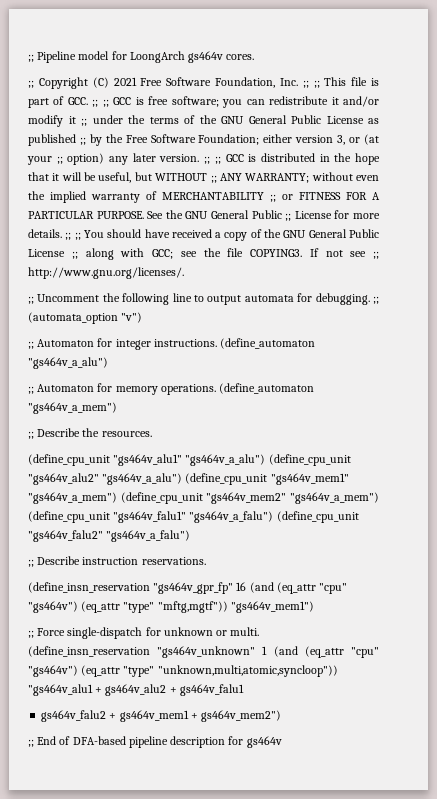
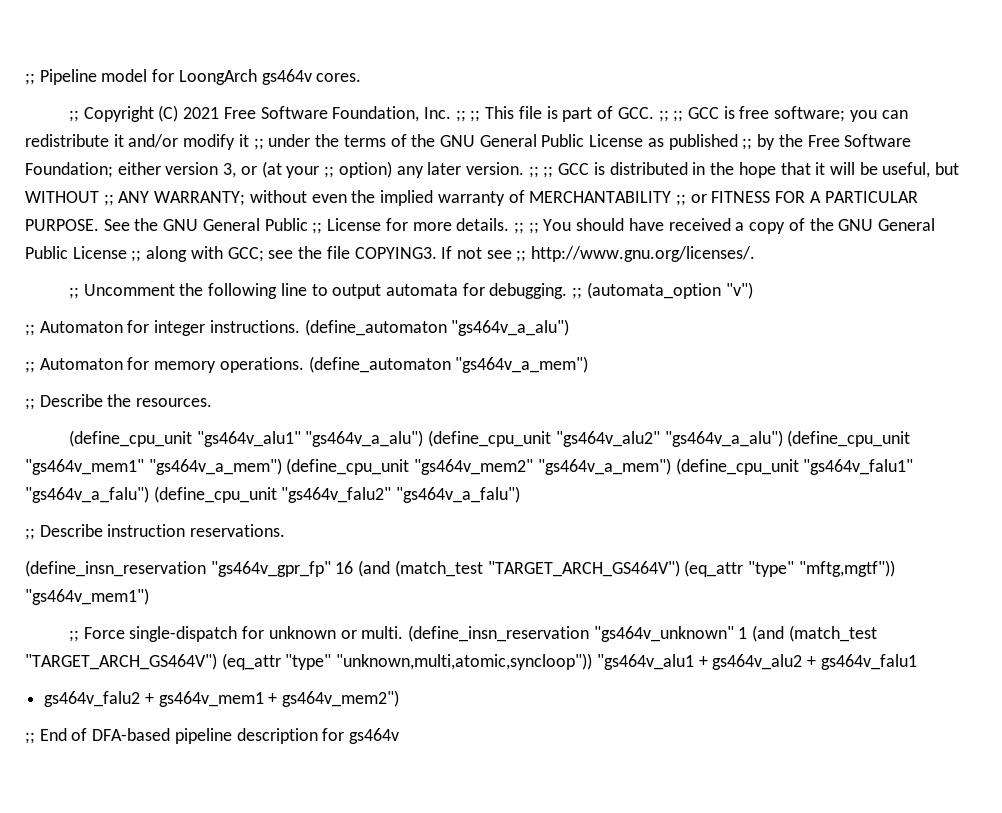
- (define_insn_reservation "gs464v_gpr_fp" 16 (and (eq_attr "cpu" "gs464v") (eq_attr "type" "mftg,mgtf")) "gs464v_mem1")
+ (define_insn_reservation "gs464v_gpr_fp" 16 (and (match_test "TARGET_ARCH_GS464V") (eq_attr "type" "mftg,mgtf")) "gs464v_mem1")
- (define_insn_reservation "gs464v_unknown" 1 (and (eq_attr "cpu" "gs464v") (eq_attr "type" "unknown,multi,atomic,syncloop")) "gs464v_alu1 + gs464v_alu2 + gs464v_falu1
+ (define_insn_reservation "gs464v_unknown" 1 (and (match_test "TARGET_ARCH_GS464V") (eq_attr "type" "unknown,multi,atomic,syncloop")) "gs464v_alu1 + gs464v_alu2 + gs464v_falu1

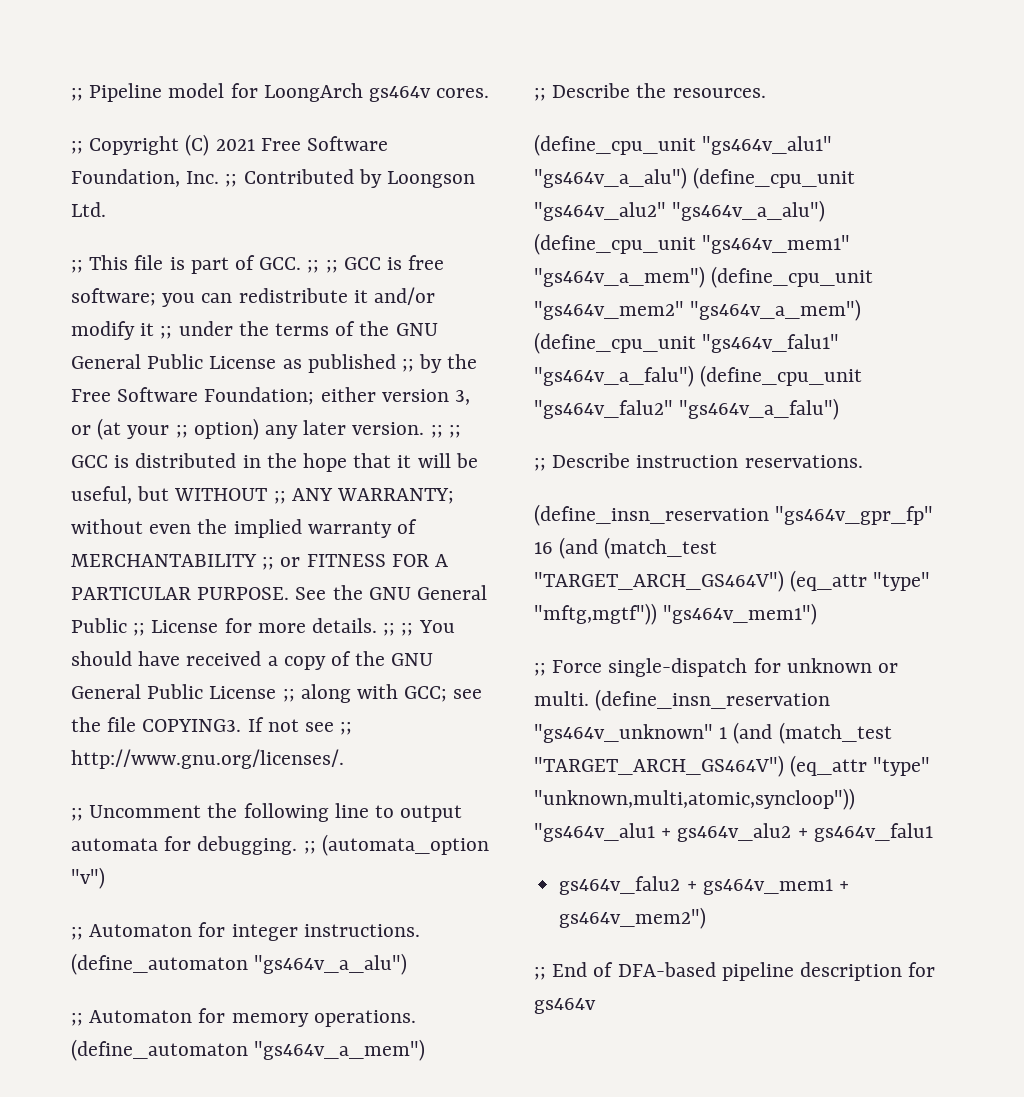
- Copyright (C) 2021 Free Software Foundation, Inc. ;; ;;
+ Copyright (C) 2021 Free Software Foundation, Inc. ;; Contributed by Loongson Ltd.
+ ;;

